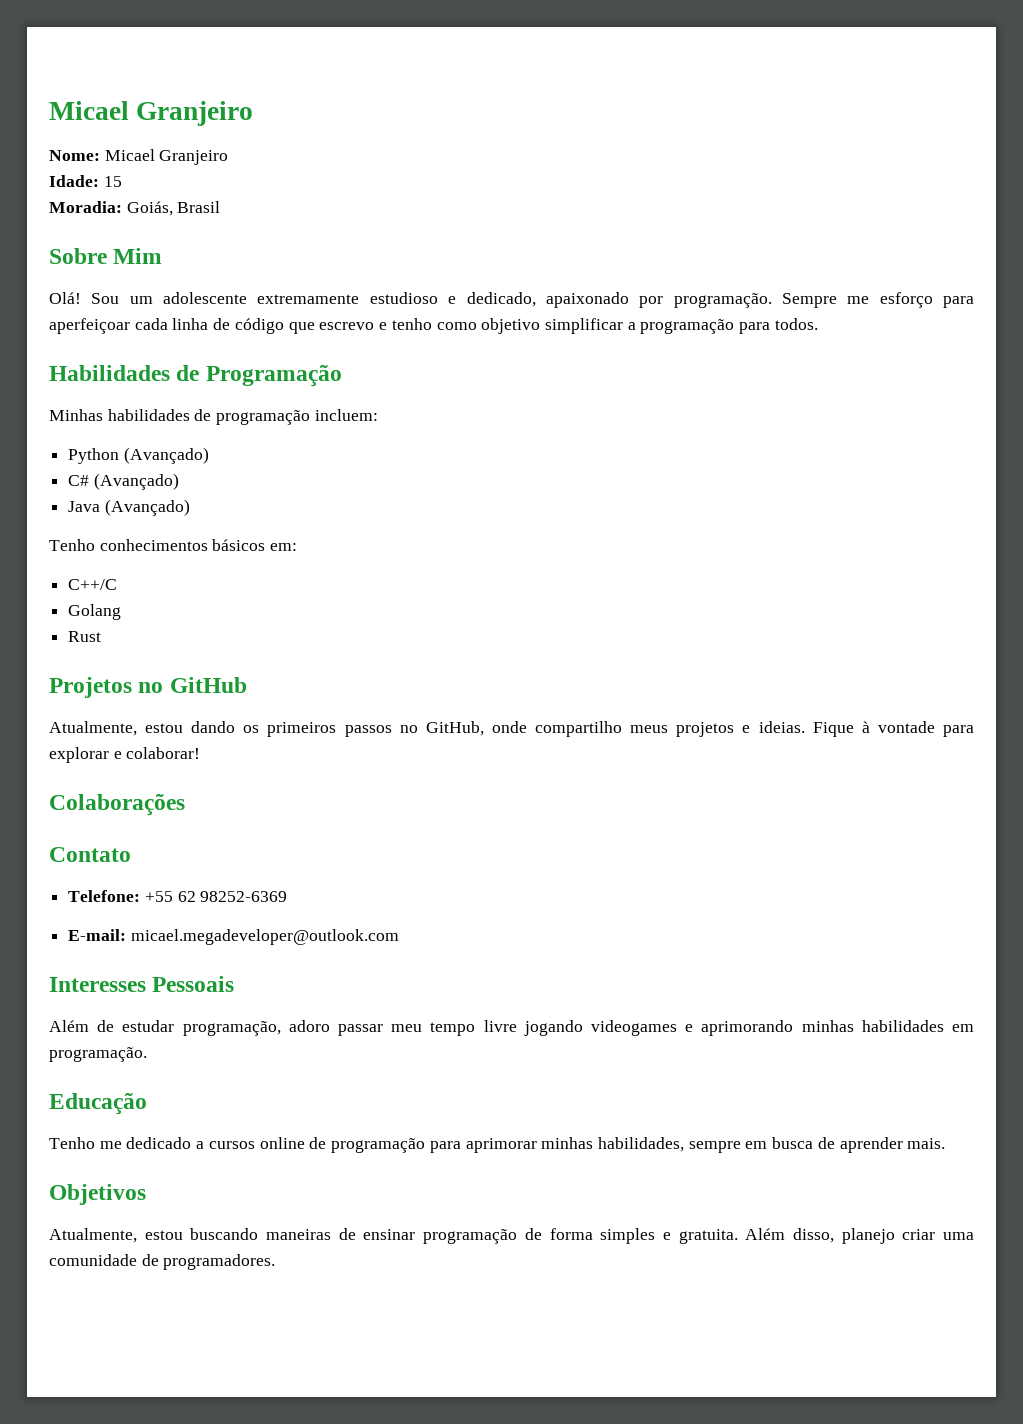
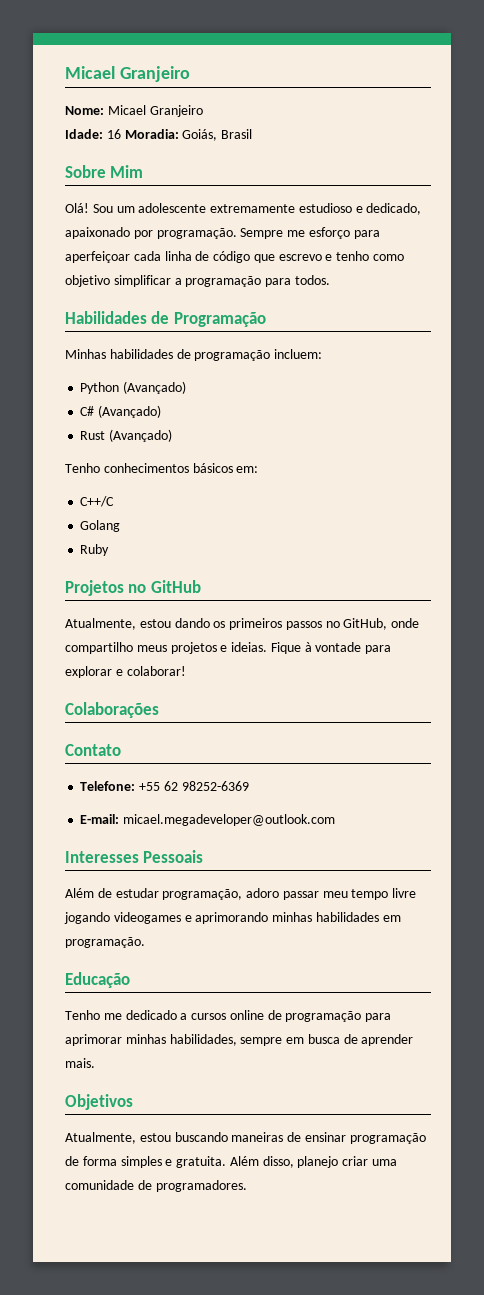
- Idade: 15
- Moradia: Goiás, Brasil
+ Idade: 16 Moradia: Goiás, Brasil
- Java (Avançado)
+ Rust (Avançado)
- Rust
+ Ruby

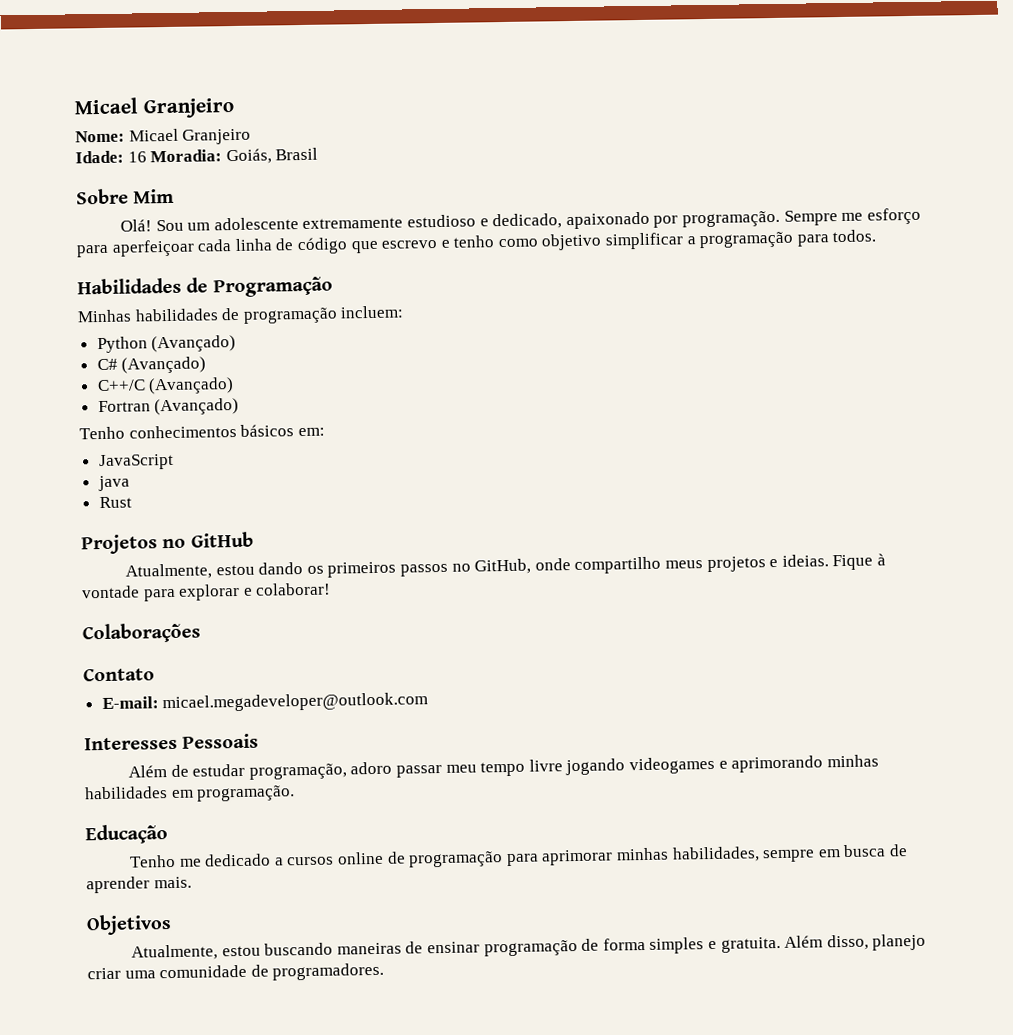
- Rust (Avançado)
+ C++/C (Avançado)
+ Fortran (Avançado)
- C++/C
- Golang
- Ruby
+ JavaScript
+ java
+ Rust
- Telefone: +55 62 98252-6369

